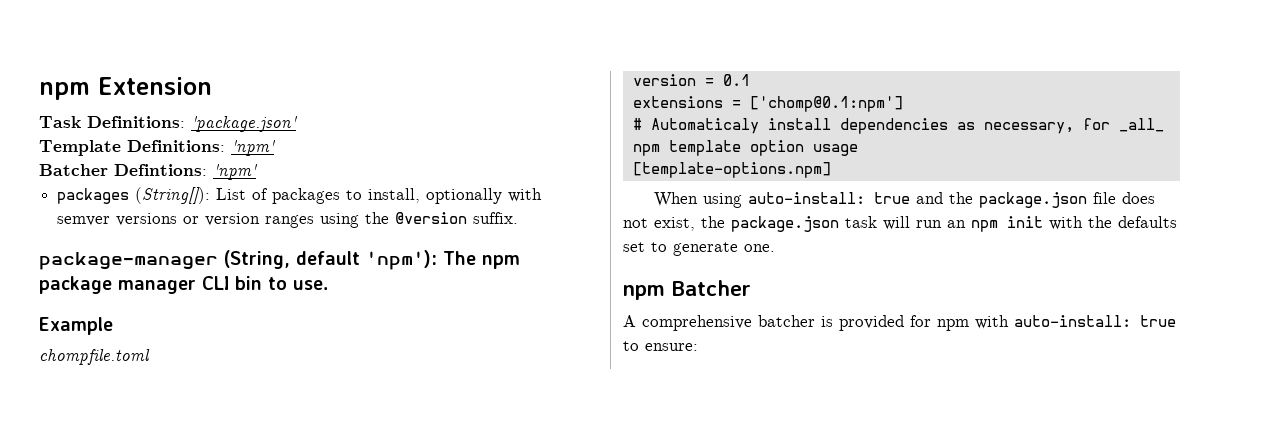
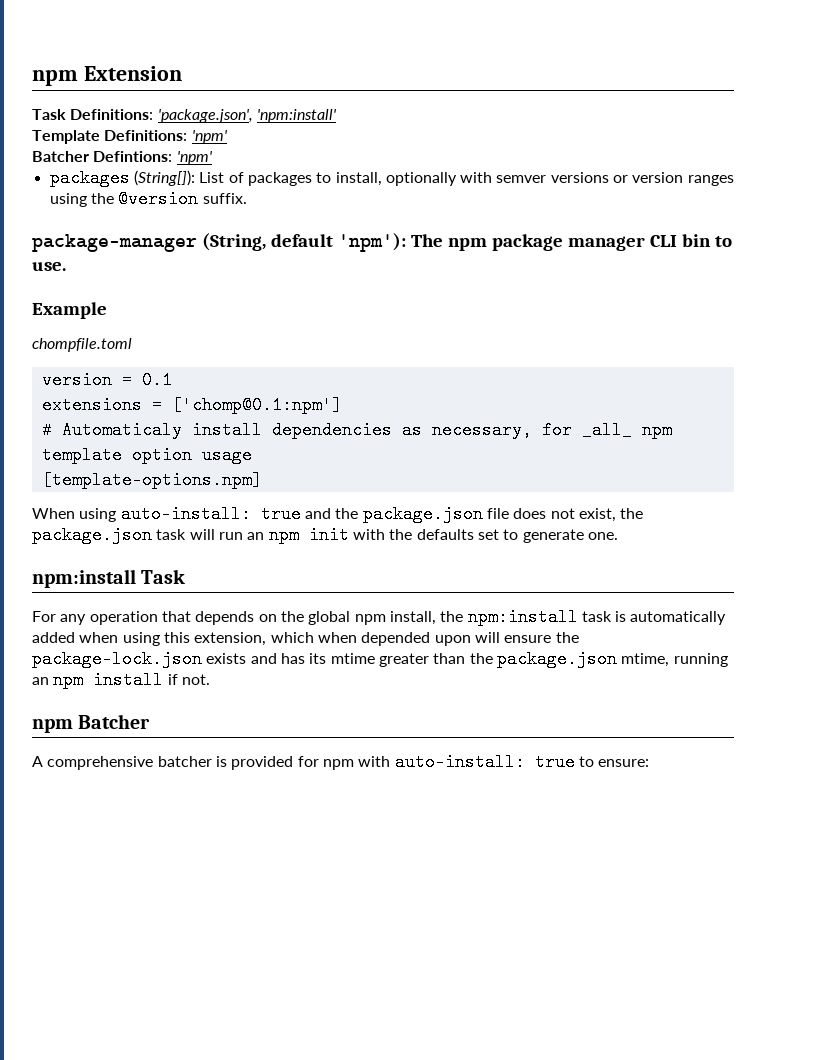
- Task Definitions: 'package.json'
+ Task Definitions: 'package.json', 'npm:install'
+ npm:install Task
+ For any operation that depends on the global npm install, the npm:install task is automatically added when using this extension, which when depended upon will ensure the package-lock.json exists and has its mtime greater than the package.json mtime, running an npm install if not.

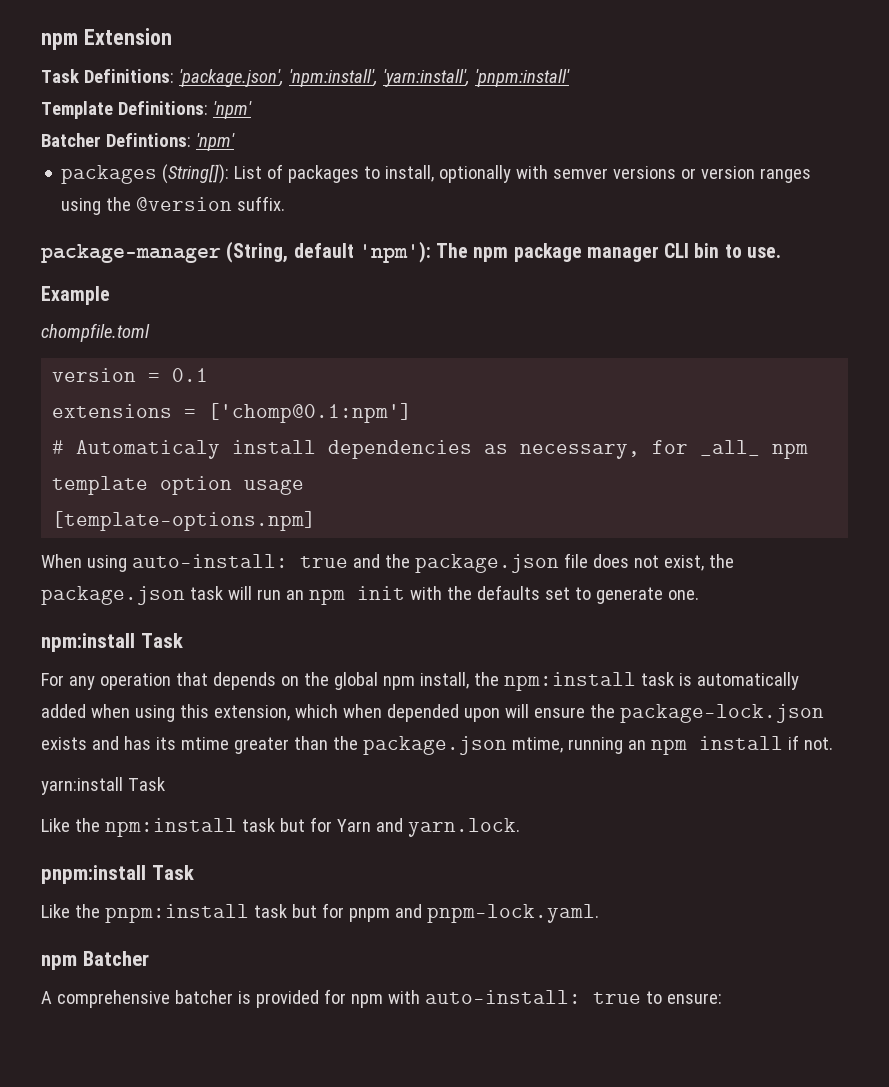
- Task Definitions: 'package.json', 'npm:install'
+ Task Definitions: 'package.json', 'npm:install', 'yarn:install', 'pnpm:install'
+ yarn:install Task
+ Like the npm:install task but for Yarn and yarn.lock.
+ pnpm:install Task
+ Like the pnpm:install task but for pnpm and pnpm-lock.yaml.

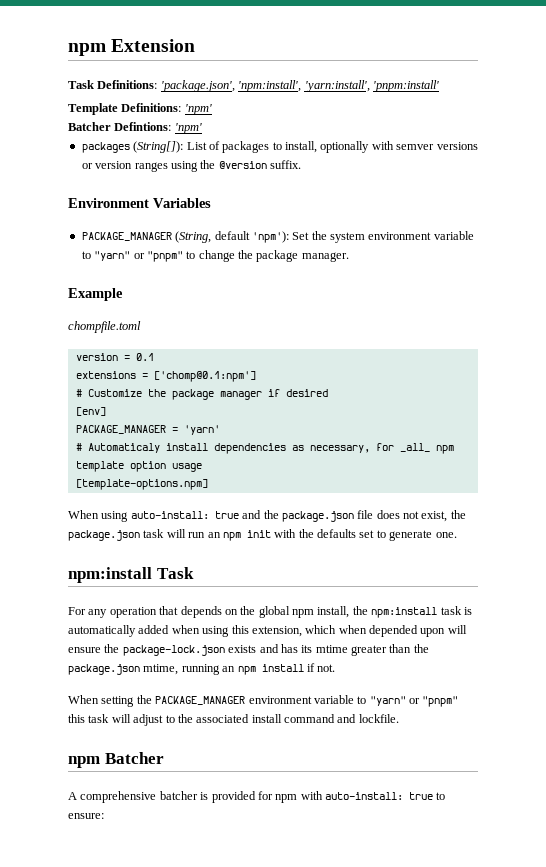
- package-manager (String, default 'npm'): The npm package manager CLI bin to use.
+ Environment Variables
+ PACKAGE_MANAGER (String, default 'npm'): Set the system environment variable to "yarn" or "pnpm" to change the package manager.
+ # Customize the package manager if desired
+ [env]
+ PACKAGE_MANAGER = 'yarn'
- yarn:install Task
- Like the npm:install task but for Yarn and yarn.lock.
- pnpm:install Task
- Like the pnpm:install task but for pnpm and pnpm-lock.yaml.
+ When setting the PACKAGE_MANAGER environment variable to "yarn" or "pnpm" this task will adjust to the associated install command and lockfile.

